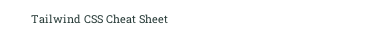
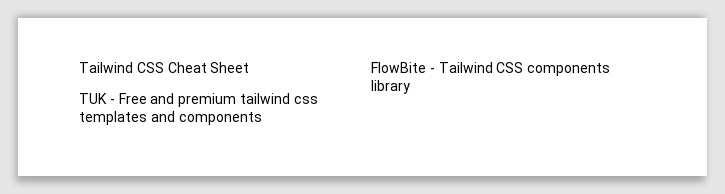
+ TUK - Free and premium tailwind css templates and components
+ FlowBite - Tailwind CSS components library

